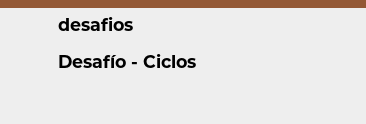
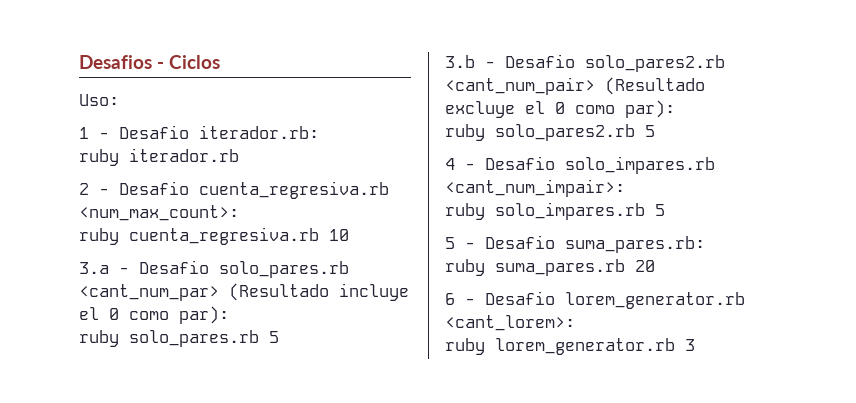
- desafios
- Desafío - Ciclos
+ Desafios - Ciclos
+ Uso:
+ 1 - Desafio iterador.rb:
+ ruby iterador.rb
+ 2 - Desafio cuenta_regresiva.rb <num_max_count>:
+ ruby cuenta_regresiva.rb 10
+ 3.a - Desafio solo_pares.rb <cant_num_par> (Resultado incluye el 0 como par):
+ ruby solo_pares.rb 5
+ 3.b - Desafio solo_pares2.rb <cant_num_pair> (Resultado excluye el 0 como par):
+ ruby solo_pares2.rb 5
+ 4 - Desafio solo_impares.rb <cant_num_impair>:
+ ruby solo_impares.rb 5
+ 5 - Desafio suma_pares.rb:
+ ruby suma_pares.rb 20
+ 6 - Desafio lorem_generator.rb <cant_lorem>:
+ ruby lorem_generator.rb 3

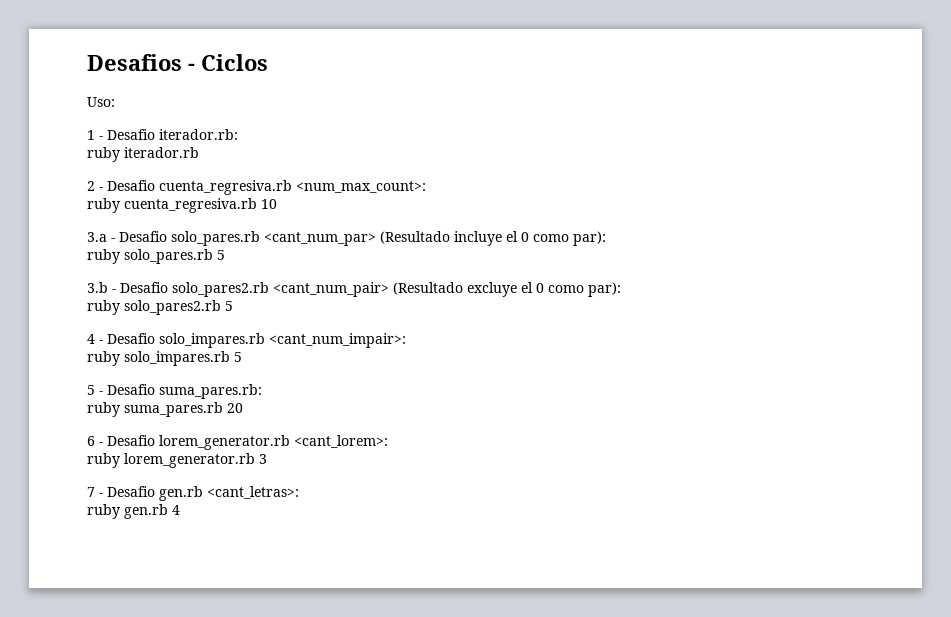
+ 7 - Desafio gen.rb <cant_letras>:
+ ruby gen.rb 4

